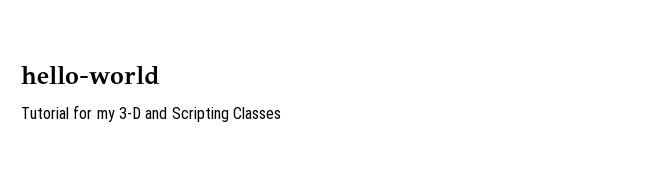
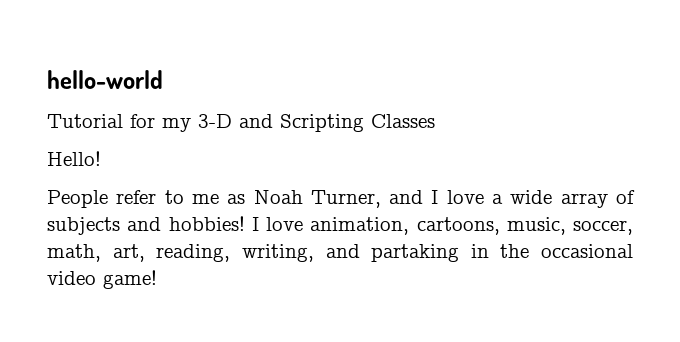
+ Hello!
+ People refer to me as Noah Turner, and I love a wide array of subjects and hobbies! I love animation, cartoons, music, soccer, math, art, reading, writing, and partaking in the occasional video game!

